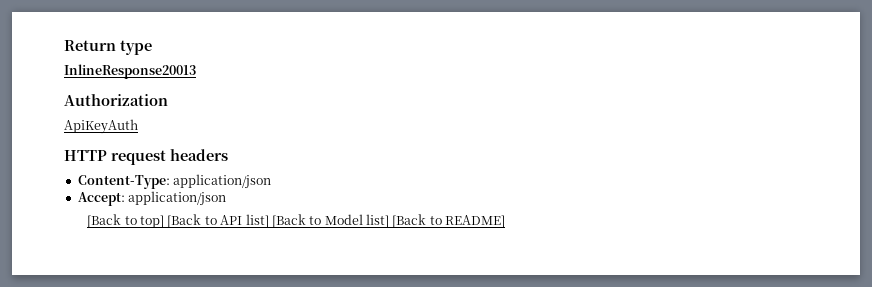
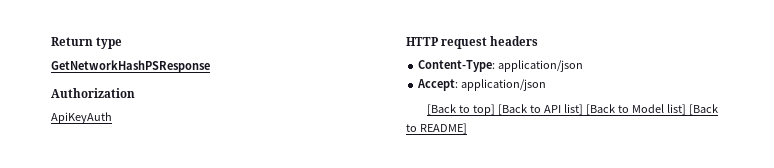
- InlineResponse20013
+ GetNetworkHashPSResponse

